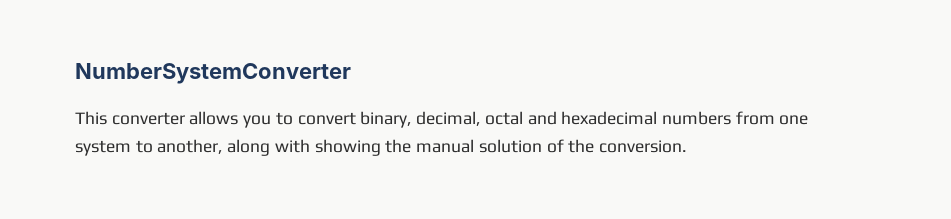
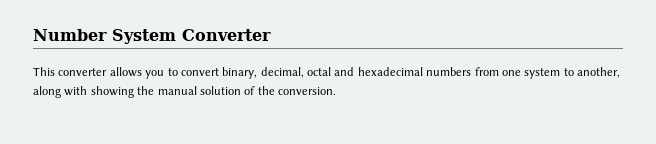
- NumberSystemConverter
+ Number System Converter

